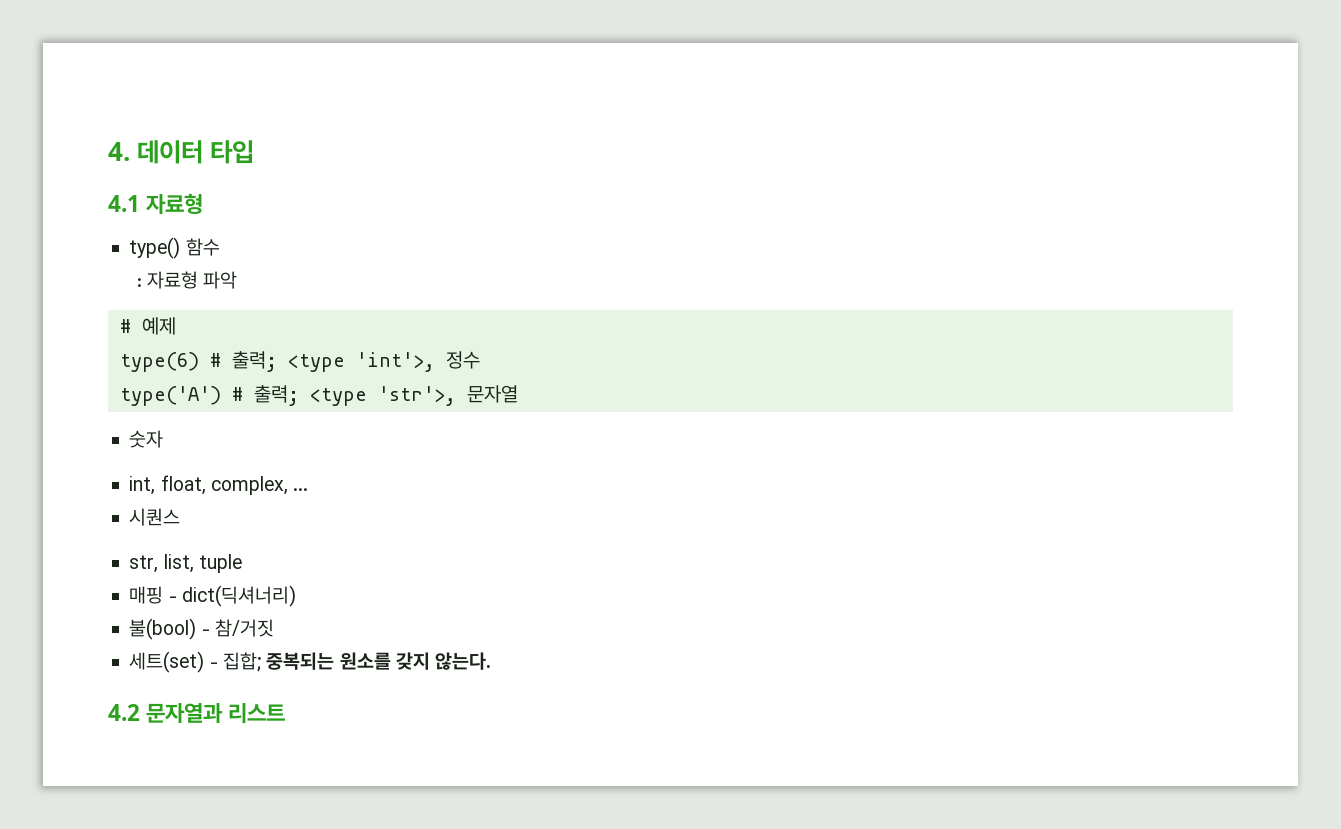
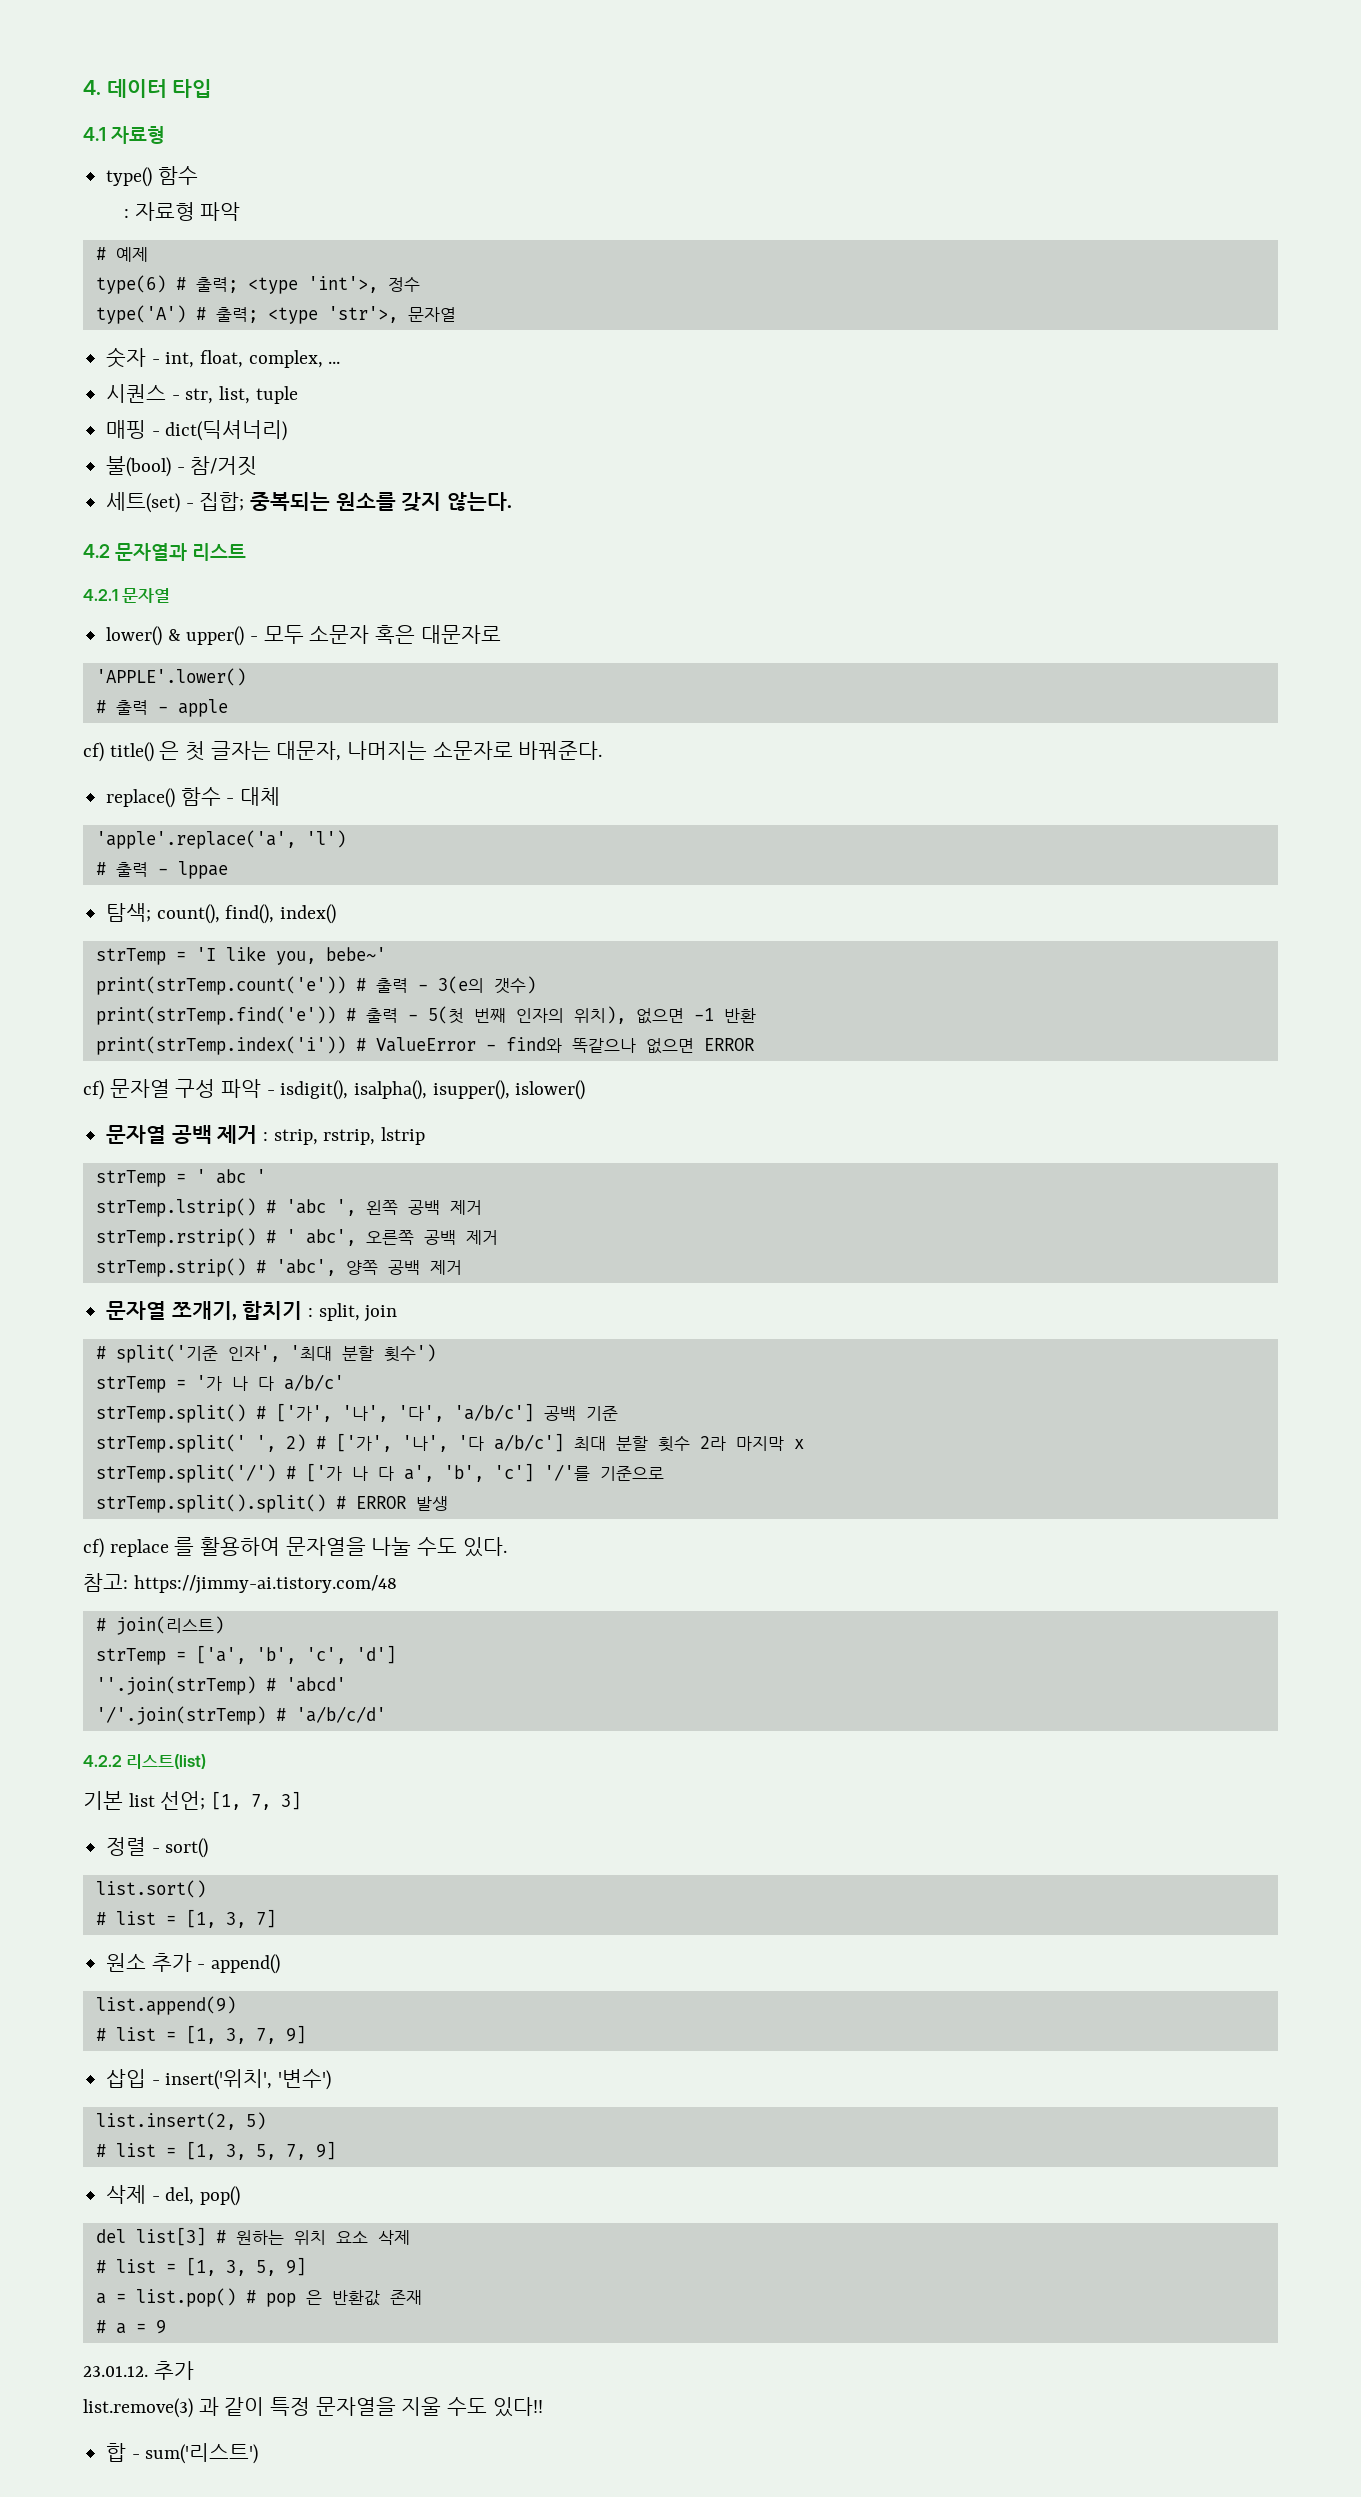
- 숫자
- int, float, complex, ...
+ 숫자 - int, float, complex, ...
- 시퀀스
- str, list, tuple
+ 시퀀스 - str, list, tuple
+ 4.2.1 문자열
+ lower() & upper() - 모두 소문자 혹은 대문자로
+ 'APPLE'.lower()
+ # 출력 - apple
+ cf) title() 은 첫 글자는 대문자, 나머지는 소문자로 바꿔준다.
+ replace() 함수 - 대체
+ 'apple'.replace('a', 'l')
+ # 출력 - lppae
+ 탐색; count(), find(), index()
+ strTemp = 'I like you, bebe~'
+ print(strTemp.count('e')) # 출력 - 3(e의 갯수)
+ print(strTemp.find('e')) # 출력 - 5(첫 번째 인자의 위치), 없으면 -1 반환
+ print(strTemp.index('i')) # ValueError - find와 똑같으나 없으면 ERROR
+ cf) 문자열 구성 파악 - isdigit(), isalpha(), isupper(), islower()
+ 문자열 공백 제거 : strip, rstrip, lstrip
+ strTemp = ' abc '
+ strTemp.lstrip() # 'abc ', 왼쪽 공백 제거
+ strTemp.rstrip() # ' abc', 오른쪽 공백 제거
+ strTemp.strip() # 'abc', 양쪽 공백 제거
+ 문자열 쪼개기, 합치기 : split, join
+ # split('기준 인자', '최대 분할 횟수')
+ strTemp = '가 나 다 a/b/c'
+ strTemp.split() # ['가', '나', '다', 'a/b/c'] 공백 기준
+ strTemp.split(' ', 2) # ['가', '나', '다 a/b/c'] 최대 분할 횟수 2라 마지막 x
+ strTemp.split('/') # ['가 나 다 a', 'b', 'c'] '/'를 기준으로
+ strTemp.split().split() # ERROR 발생
+ cf) replace 를 활용하여 문자열을 나눌 수도 있다.
+ 참고: https://jimmy-ai.tistory.com/48
+ # join(리스트)
+ strTemp = ['a', 'b', 'c', 'd']
+ ''.join(strTemp) # 'abcd'
+ '/'.join(strTemp) # 'a/b/c/d'
+ 4.2.2 리스트(list)
+ 기본 list 선언; [1, 7, 3]
+ 정렬 - sort()
+ list.sort()
+ # list = [1, 3, 7]
+ 원소 추가 - append()
+ list.append(9)
+ # list = [1, 3, 7, 9]
+ 삽입 - insert('위치', '변수')
+ list.insert(2, 5)
+ # list = [1, 3, 5, 7, 9]
+ 삭제 - del, pop()
+ del list[3] # 원하는 위치 요소 삭제
+ # list = [1, 3, 5, 9]
+ a = list.pop() # pop 은 반환값 존재
+ # a = 9
+ 23.01.12. 추가
+ list.remove(3) 과 같이 특정 문자열을 지울 수도 있다!!
+ 합 - sum('리스트')

